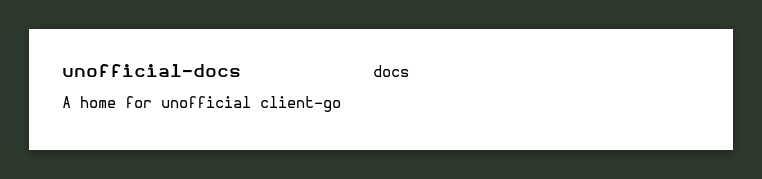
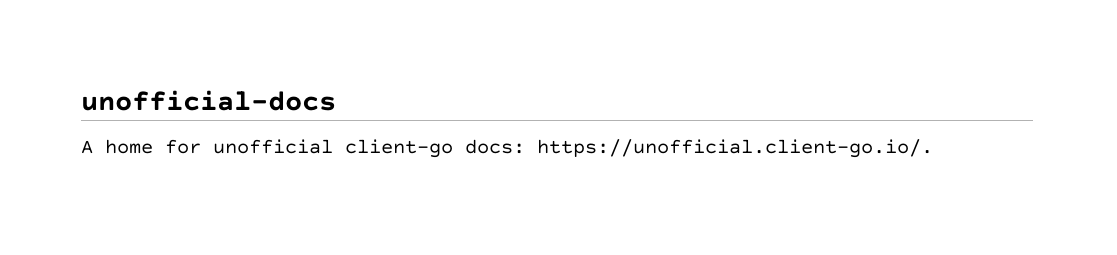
- A home for unofficial client-go docs
+ A home for unofficial client-go docs: https://unofficial.client-go.io/.

